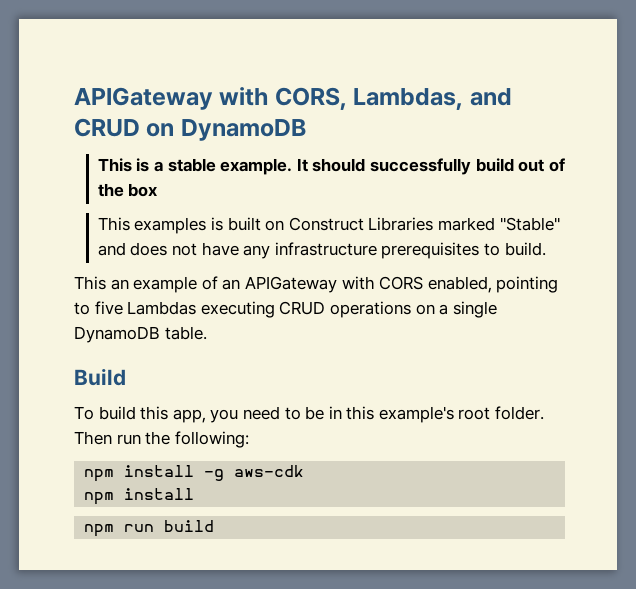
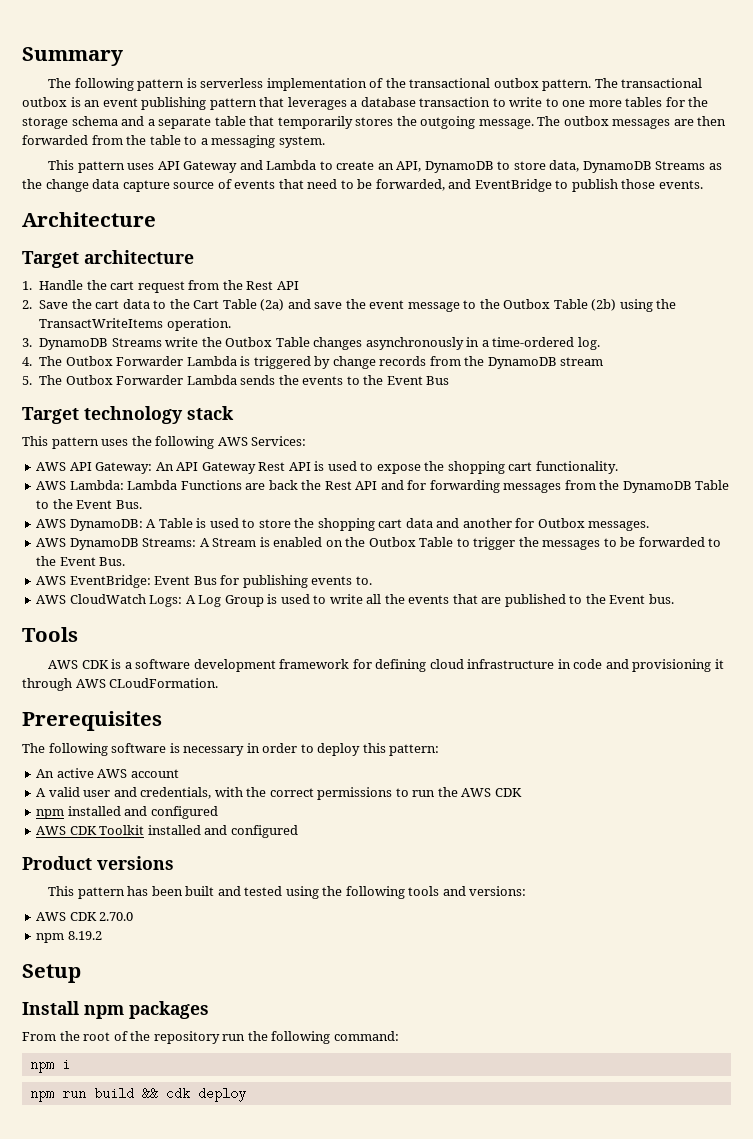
- APIGateway with CORS, Lambdas, and CRUD on DynamoDB
- This is a stable example. It should successfully build out of the box
- This examples is built on Construct Libraries marked "Stable" and does not have any infrastructure prerequisites to build.
- This an example of an APIGateway with CORS enabled, pointing to five Lambdas executing CRUD operations on a single DynamoDB table.
- Build
- To build this app, you need to be in this example's root folder. Then run the following:
- npm install -g aws-cdk
- npm install
+ Summary
+ The following pattern is serverless implementation of the transactional outbox pattern. The transactional outbox is an event publishing pattern that leverages a database transaction to write to one more tables for the storage schema and a separate table that temporarily stores the outgoing message. The outbox messages are then forwarded from the table to a messaging system.
+ This pattern uses API Gateway and Lambda to create an API, DynamoDB to store data, DynamoDB Streams as the change data capture source of events that need to be forwarded, and EventBridge to publish those events.
+ Architecture
+ Target architecture
+ 1. Handle the cart request from the Rest API
+ 2. Save the cart data to the Cart Table (2a) and save the event message to the Outbox Table (2b) using the TransactWriteItems operation.
+ 3. DynamoDB Streams write the Outbox Table changes asynchronously in a time-ordered log.
+ 4. The Outbox Forwarder Lambda is triggered by change records from the DynamoDB stream
+ 5. The Outbox Forwarder Lambda sends the events to the Event Bus
+ Target technology stack
+ This pattern uses the following AWS Services:
+ AWS API Gateway: An API Gateway Rest API is used to expose the shopping cart functionality.
+ AWS Lambda: Lambda Functions are back the Rest API and for forwarding messages from the DynamoDB Table to the Event Bus.
+ AWS DynamoDB: A Table is used to store the shopping cart data and another for Outbox messages.
+ AWS DynamoDB Streams: A Stream is enabled on the Outbox Table to trigger the messages to be forwarded to the Event Bus.
+ AWS EventBridge: Event Bus for publishing events to.
+ AWS CloudWatch Logs: A Log Group is used to write all the events that are published to the Event bus.
+ Tools
+ AWS CDK is a software development framework for defining cloud infrastructure in code and provisioning it through AWS CLoudFormation.
+ Prerequisites
+ The following software is necessary in order to deploy this pattern:
+ An active AWS account
+ A valid user and credentials, with the correct permissions to run the AWS CDK
+ npm installed and configured
+ AWS CDK Toolkit installed and configured
+ Product versions
+ This pattern has been built and tested using the following tools and versions:
+ AWS CDK 2.70.0
+ npm 8.19.2
+ Setup
+ Install npm packages
+ From the root of the repository run the following command:
+ npm i
- npm run build
+ npm run build && cdk deploy

